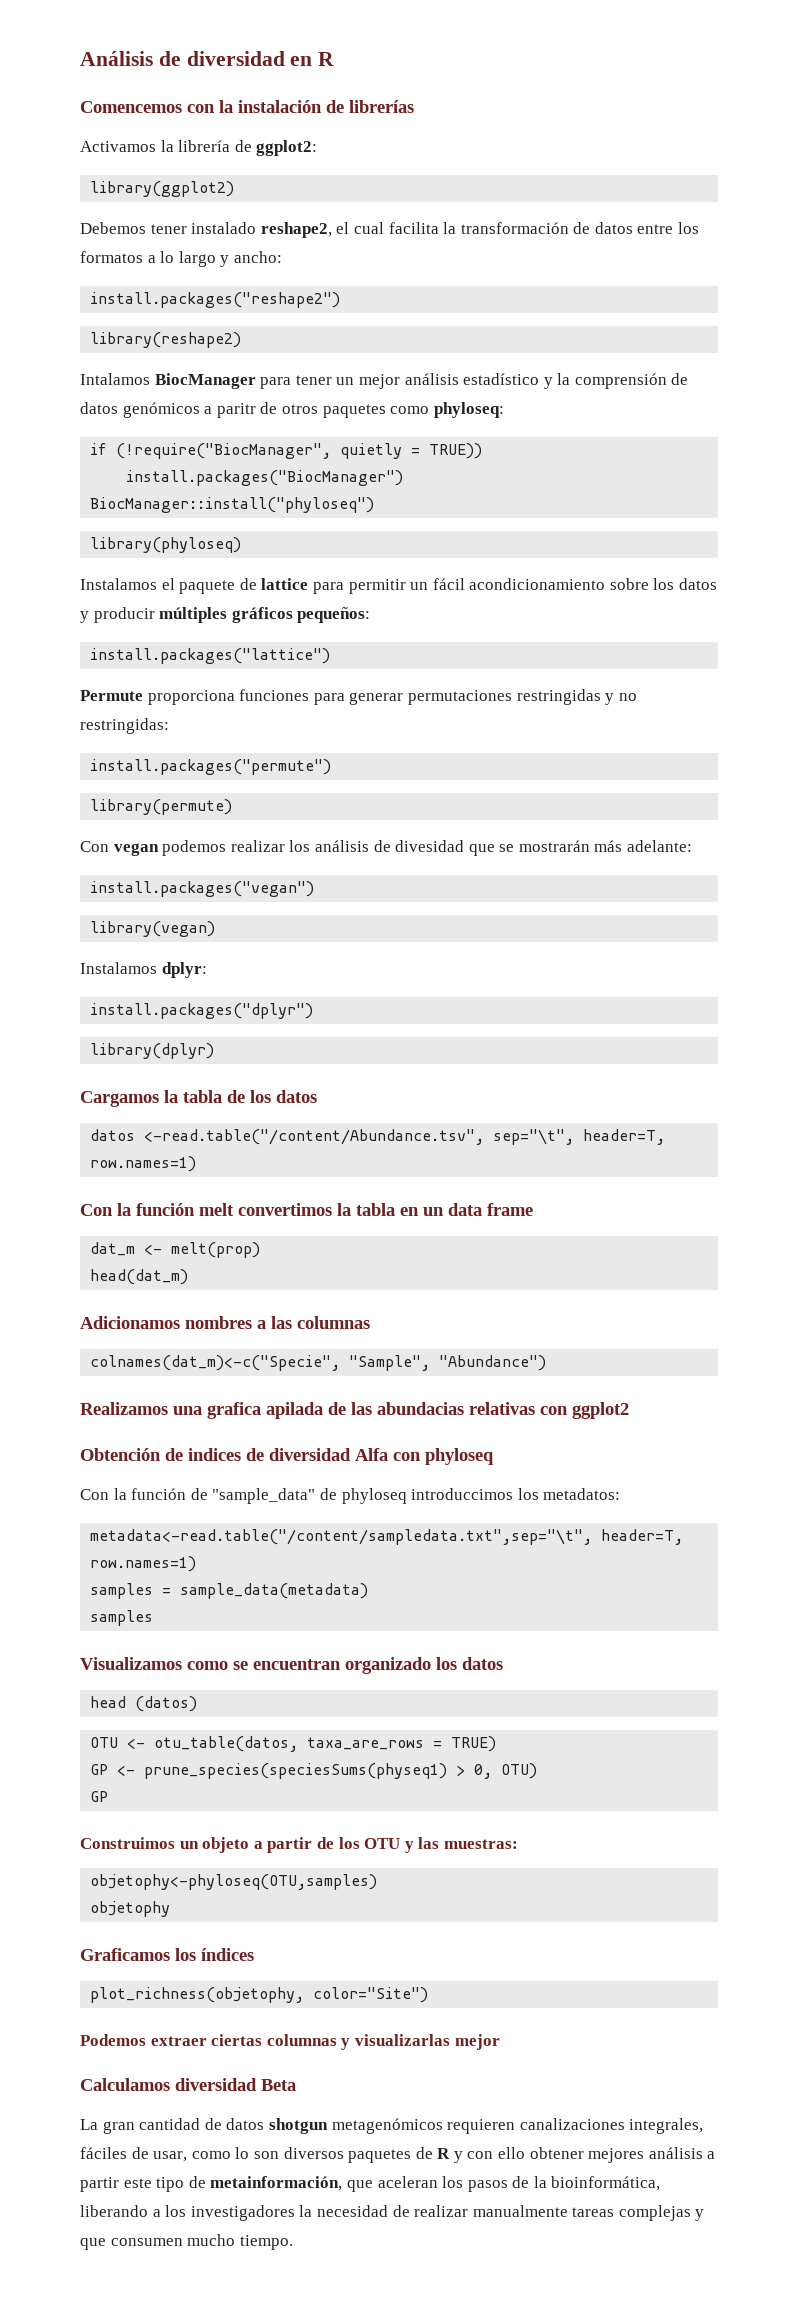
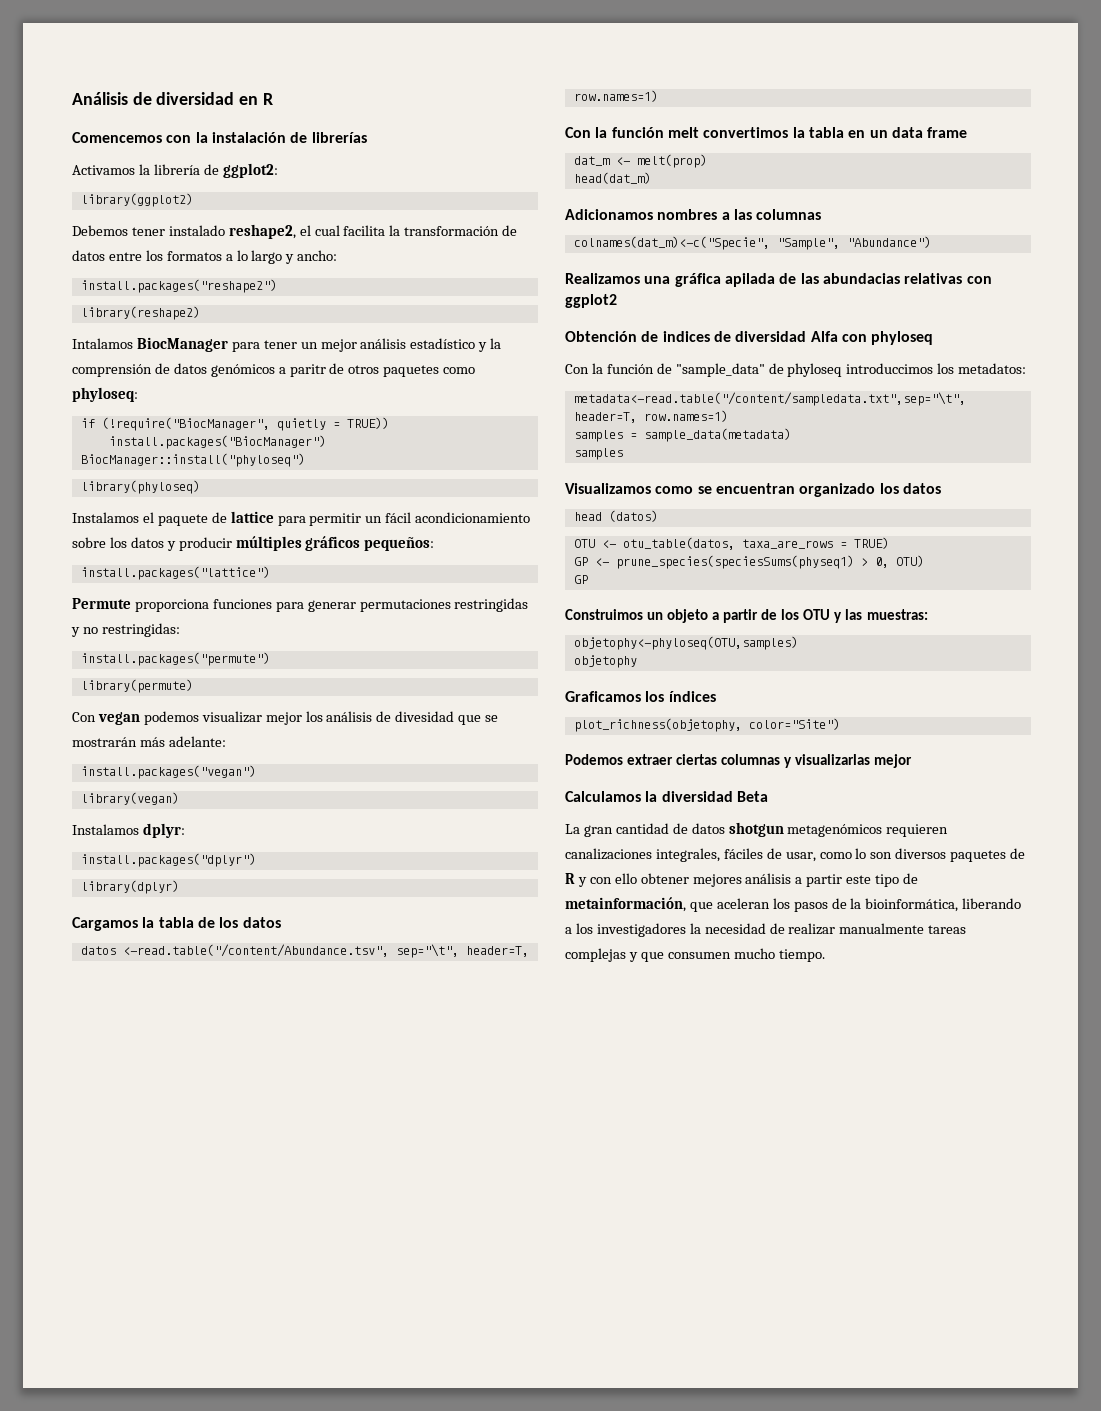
- Con vegan podemos realizar los análisis de divesidad que se mostrarán más adelante:
+ Con vegan podemos visualizar mejor los análisis de divesidad que se mostrarán más adelante:
- Realizamos una grafica apilada de las abundacias relativas con ggplot2
+ Realizamos una gráfica apilada de las abundacias relativas con ggplot2
- Calculamos diversidad Beta
+ Calculamos la diversidad Beta

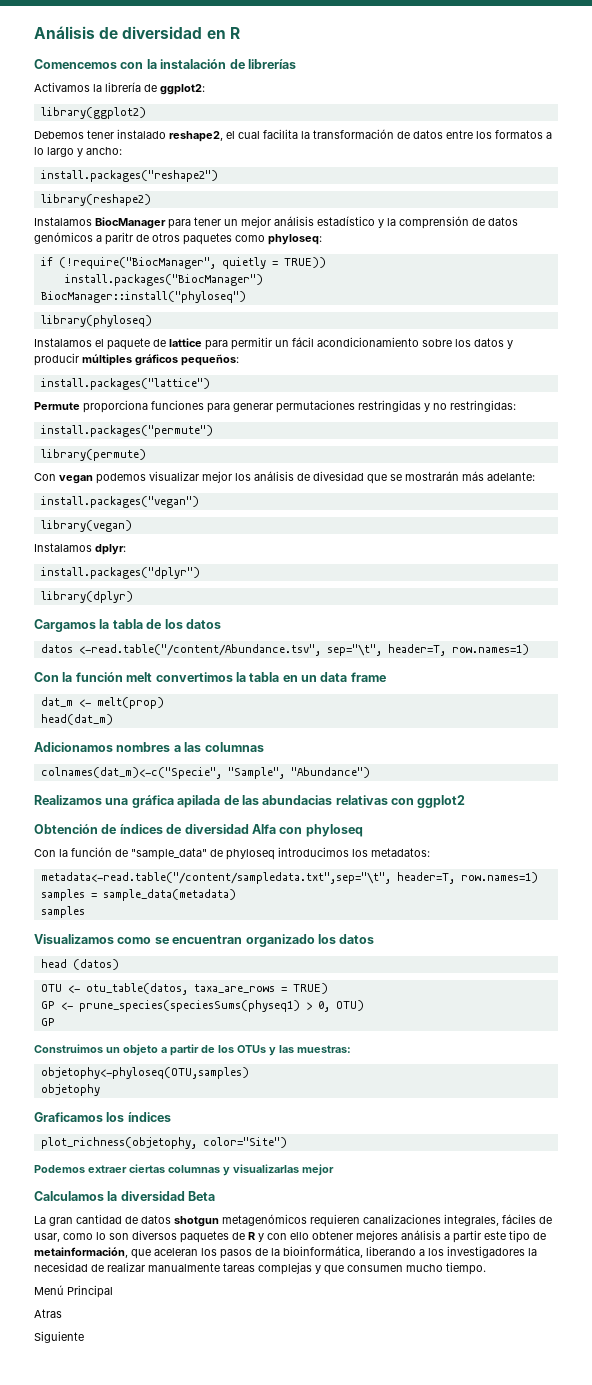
- Intalamos BiocManager para tener un mejor análisis estadístico y la comprensión de datos genómicos a paritr de otros paquetes como phyloseq:
+ Instalamos BiocManager para tener un mejor análisis estadístico y la comprensión de datos genómicos a paritr de otros paquetes como phyloseq:
- Obtención de indices de diversidad Alfa con phyloseq
+ Obtención de índices de diversidad Alfa con phyloseq
- Con la función de "sample_data" de phyloseq introduccimos los metadatos:
+ Con la función de "sample_data" de phyloseq introducimos los metadatos:
- Construimos un objeto a partir de los OTU y las muestras:
+ Construimos un objeto a partir de los OTUs y las muestras:
+ Menú Principal
+ Atras
+ Siguiente

